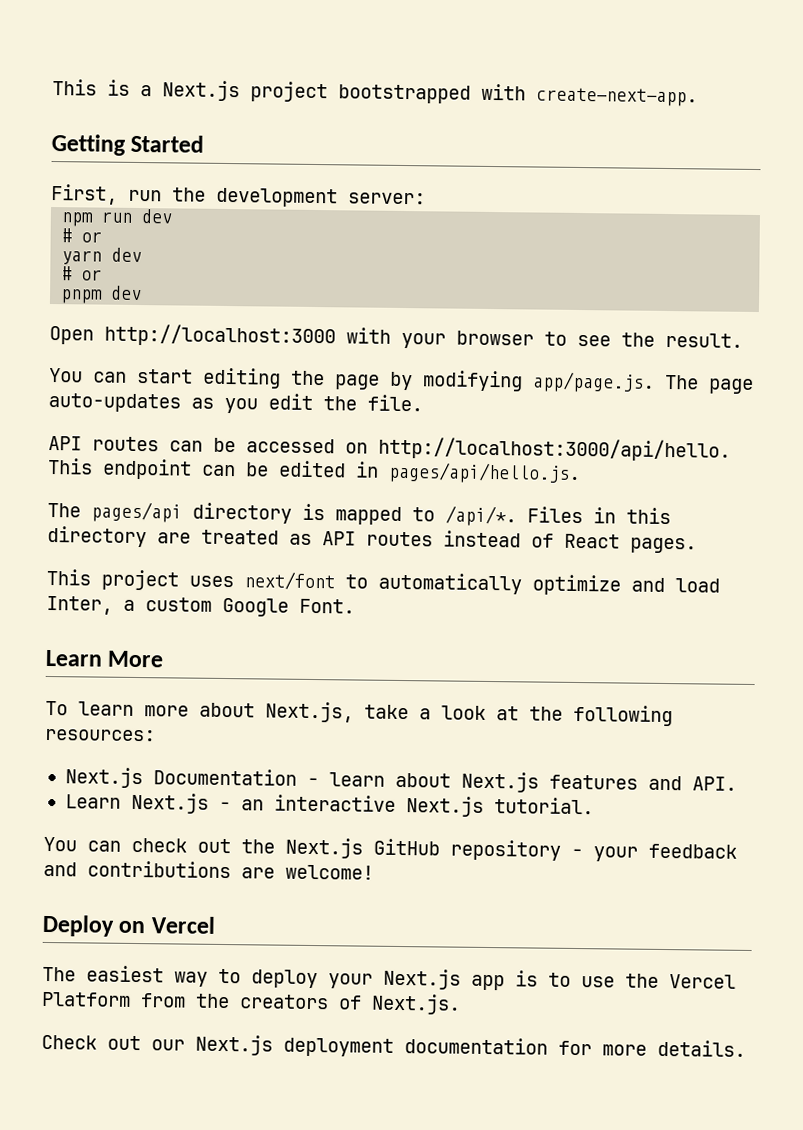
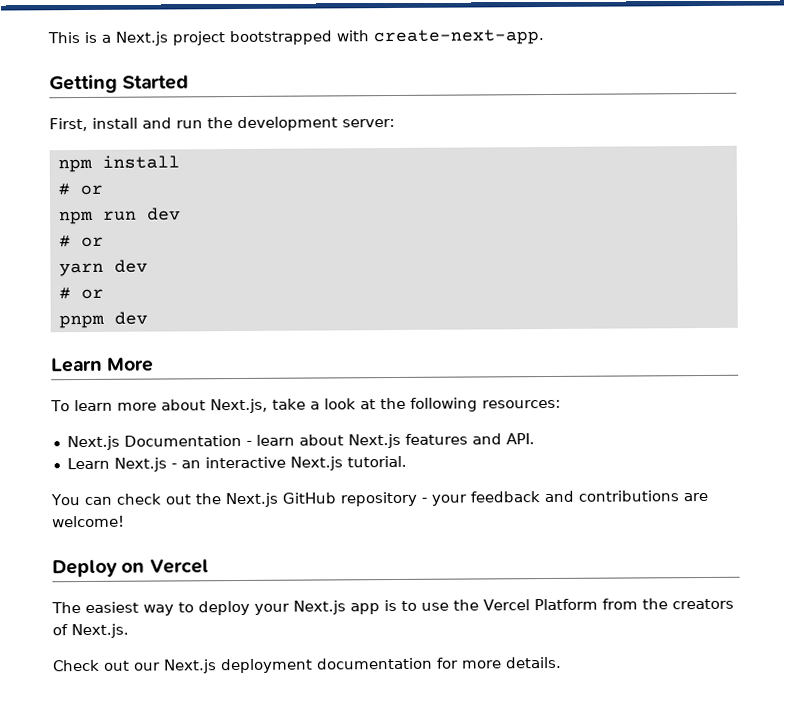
- First, run the development server:
+ First, install and run the development server:
+ npm install
+ # or
- Open http://localhost:3000 with your browser to see the result.
- You can start editing the page by modifying app/page.js. The page auto-updates as you edit the file.
- API routes can be accessed on http://localhost:3000/api/hello. This endpoint can be edited in pages/api/hello.js.
- The pages/api directory is mapped to /api/*. Files in this directory are treated as API routes instead of React pages.
- This project uses next/font to automatically optimize and load Inter, a custom Google Font.

